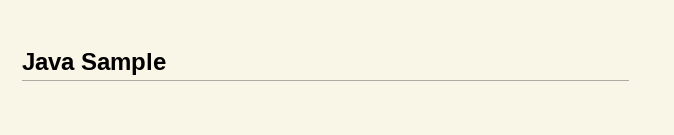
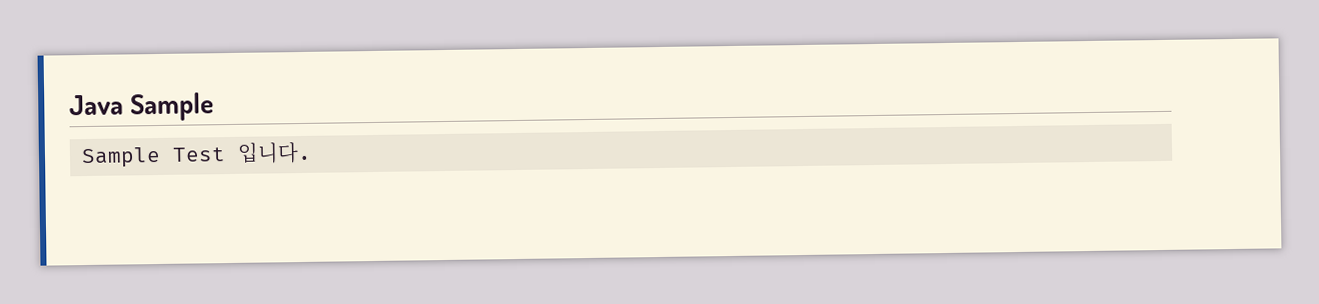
+ Sample Test 입니다.

